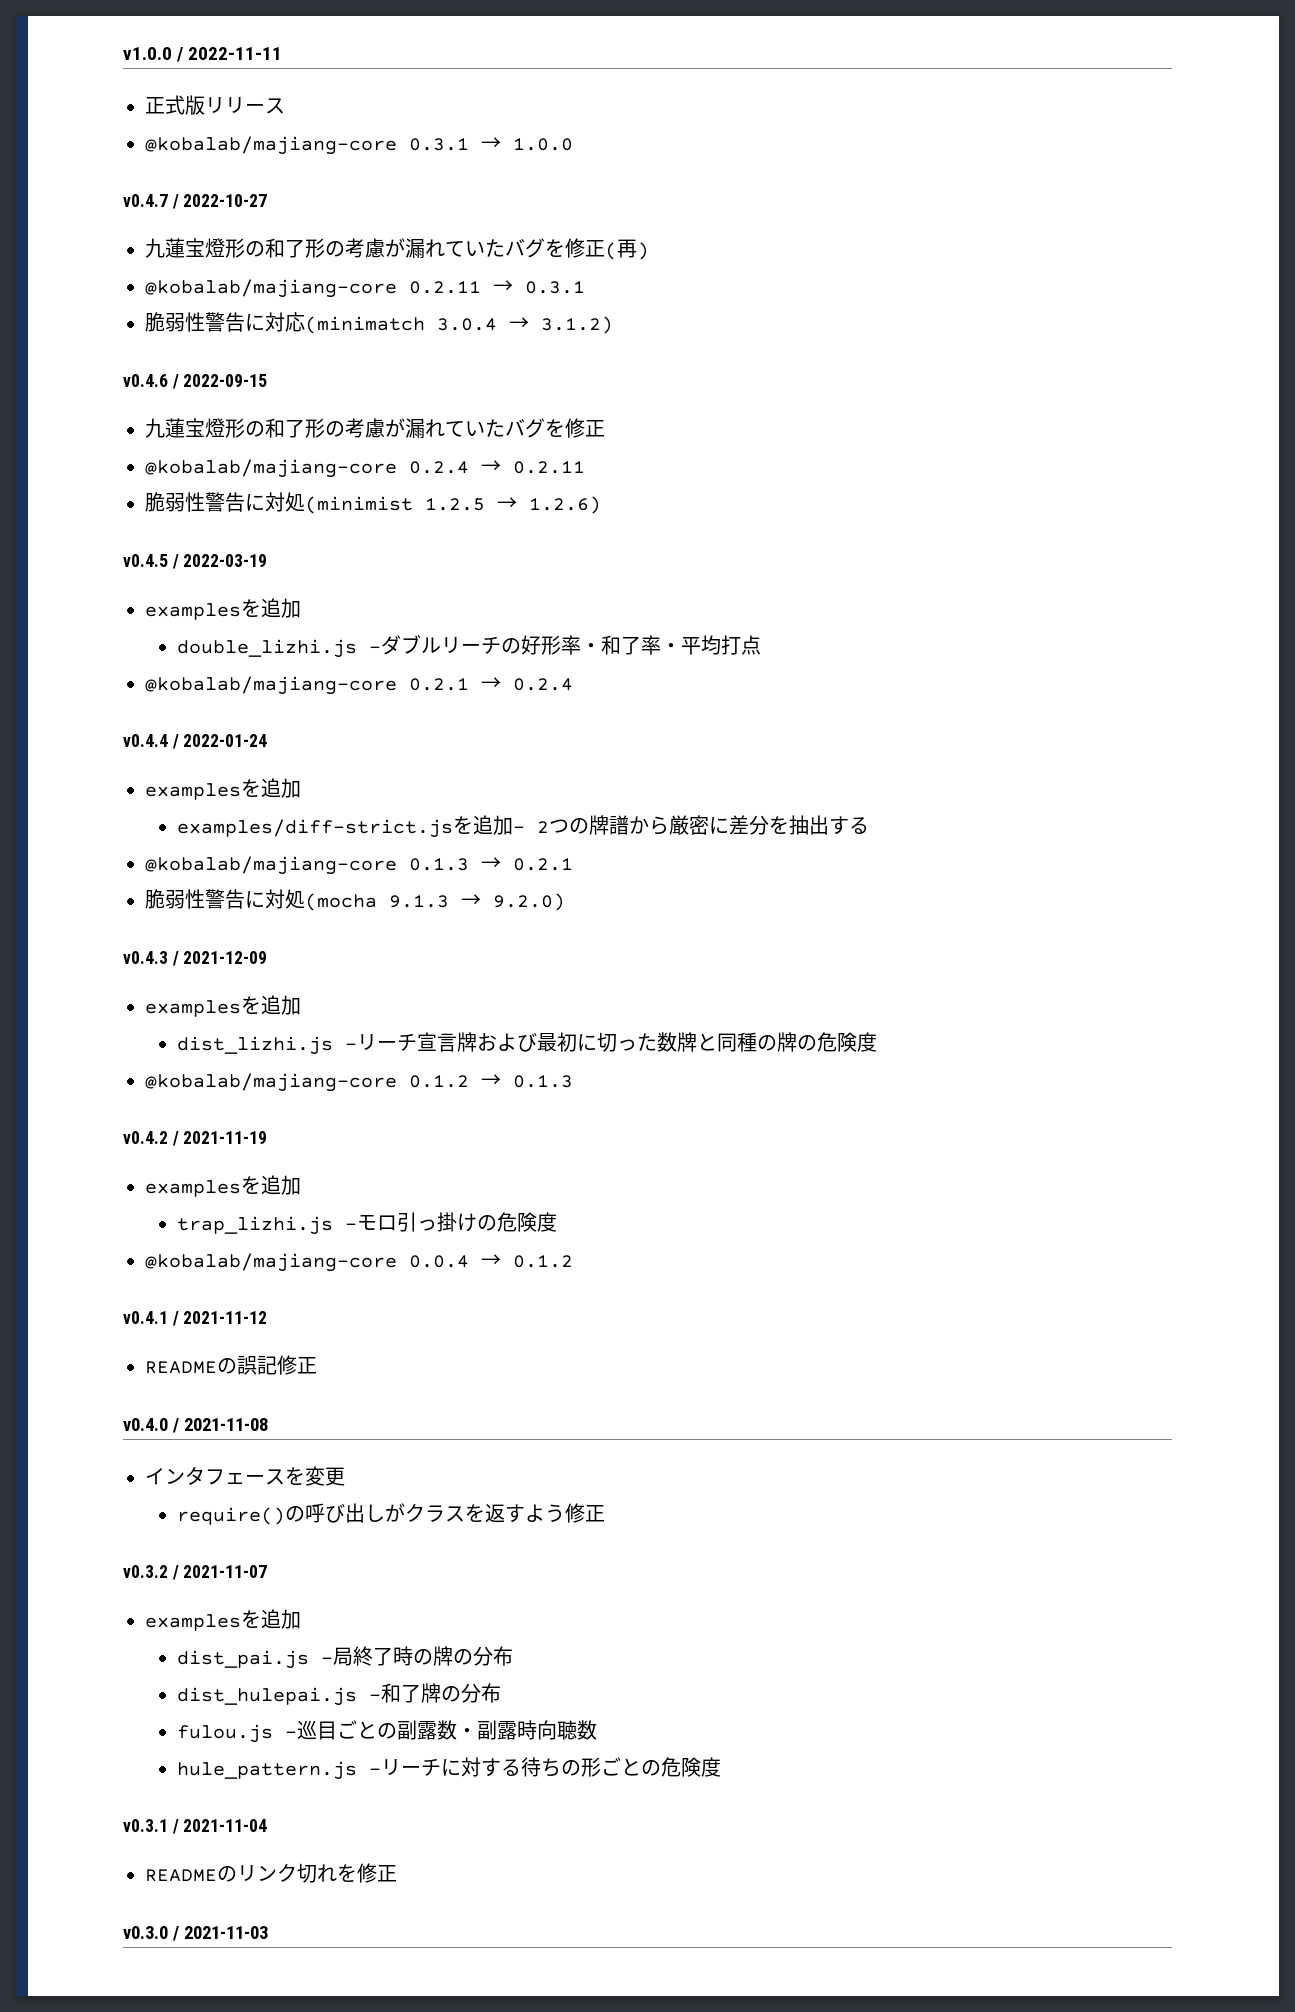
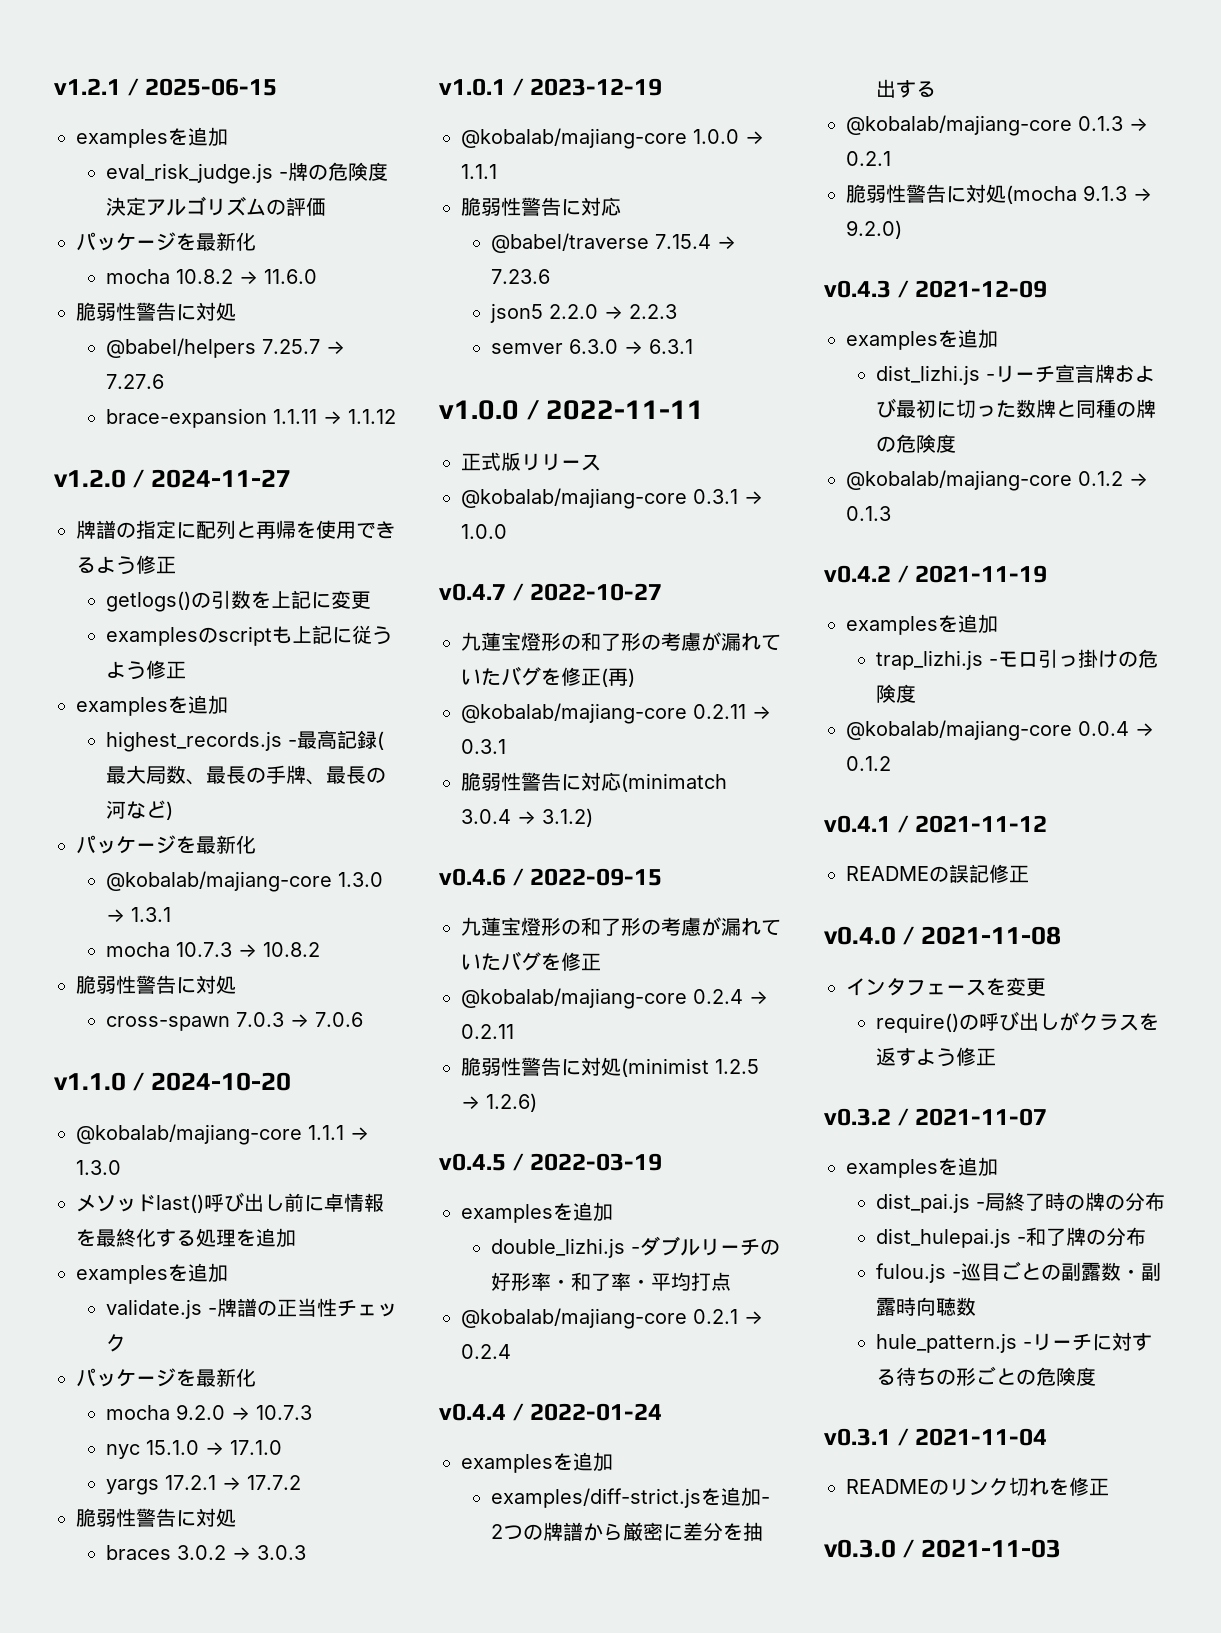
+ v1.2.1 / 2025-06-15
+ examplesを追加
+ eval_risk_judge.js -牌の危険度決定アルゴリズムの評価
+ パッケージを最新化
+ mocha 10.8.2 → 11.6.0
+ 脆弱性警告に対処
+ @babel/helpers 7.25.7 → 7.27.6
+ brace-expansion 1.1.11 → 1.1.12
+ v1.2.0 / 2024-11-27
+ 牌譜の指定に配列と再帰を使用できるよう修正
+ getlogs()の引数を上記に変更
+ examplesのscriptも上記に従うよう修正
+ examplesを追加
+ highest_records.js -最高記録(最大局数、最長の手牌、最長の河など)
+ パッケージを最新化
+ @kobalab/majiang-core 1.3.0 → 1.3.1
+ mocha 10.7.3 → 10.8.2
+ 脆弱性警告に対処
+ cross-spawn 7.0.3 → 7.0.6
+ v1.1.0 / 2024-10-20
+ @kobalab/majiang-core 1.1.1 → 1.3.0
+ メソッドlast()呼び出し前に卓情報を最終化する処理を追加
+ examplesを追加
+ validate.js -牌譜の正当性チェック
+ パッケージを最新化
+ mocha 9.2.0 → 10.7.3
+ nyc 15.1.0 → 17.1.0
+ yargs 17.2.1 → 17.7.2
+ 脆弱性警告に対処
+ braces 3.0.2 → 3.0.3
+ v1.0.1 / 2023-12-19
+ @kobalab/majiang-core 1.0.0 → 1.1.1
+ 脆弱性警告に対応
+ @babel/traverse 7.15.4 → 7.23.6
+ json5 2.2.0 → 2.2.3
+ semver 6.3.0 → 6.3.1

